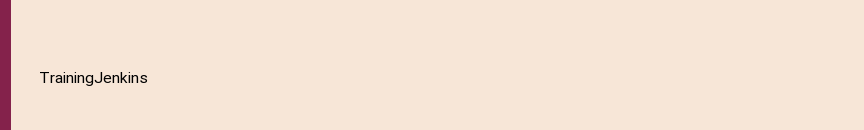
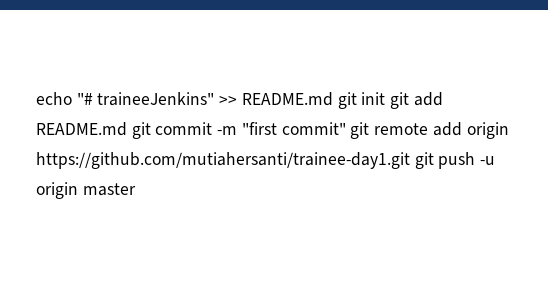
- TrainingJenkins
+ echo "# traineeJenkins" >> README.md git init git add README.md git commit -m "first commit" git remote add origin https://github.com/mutiahersanti/trainee-day1.git git push -u origin master

